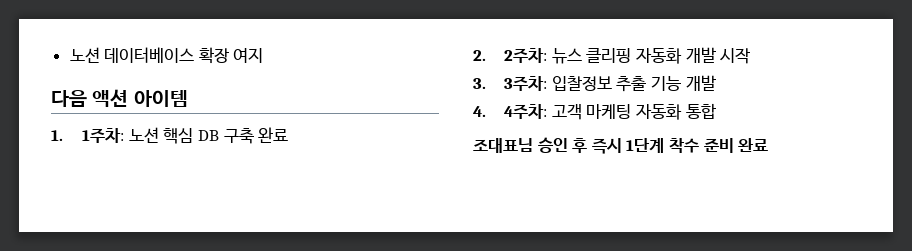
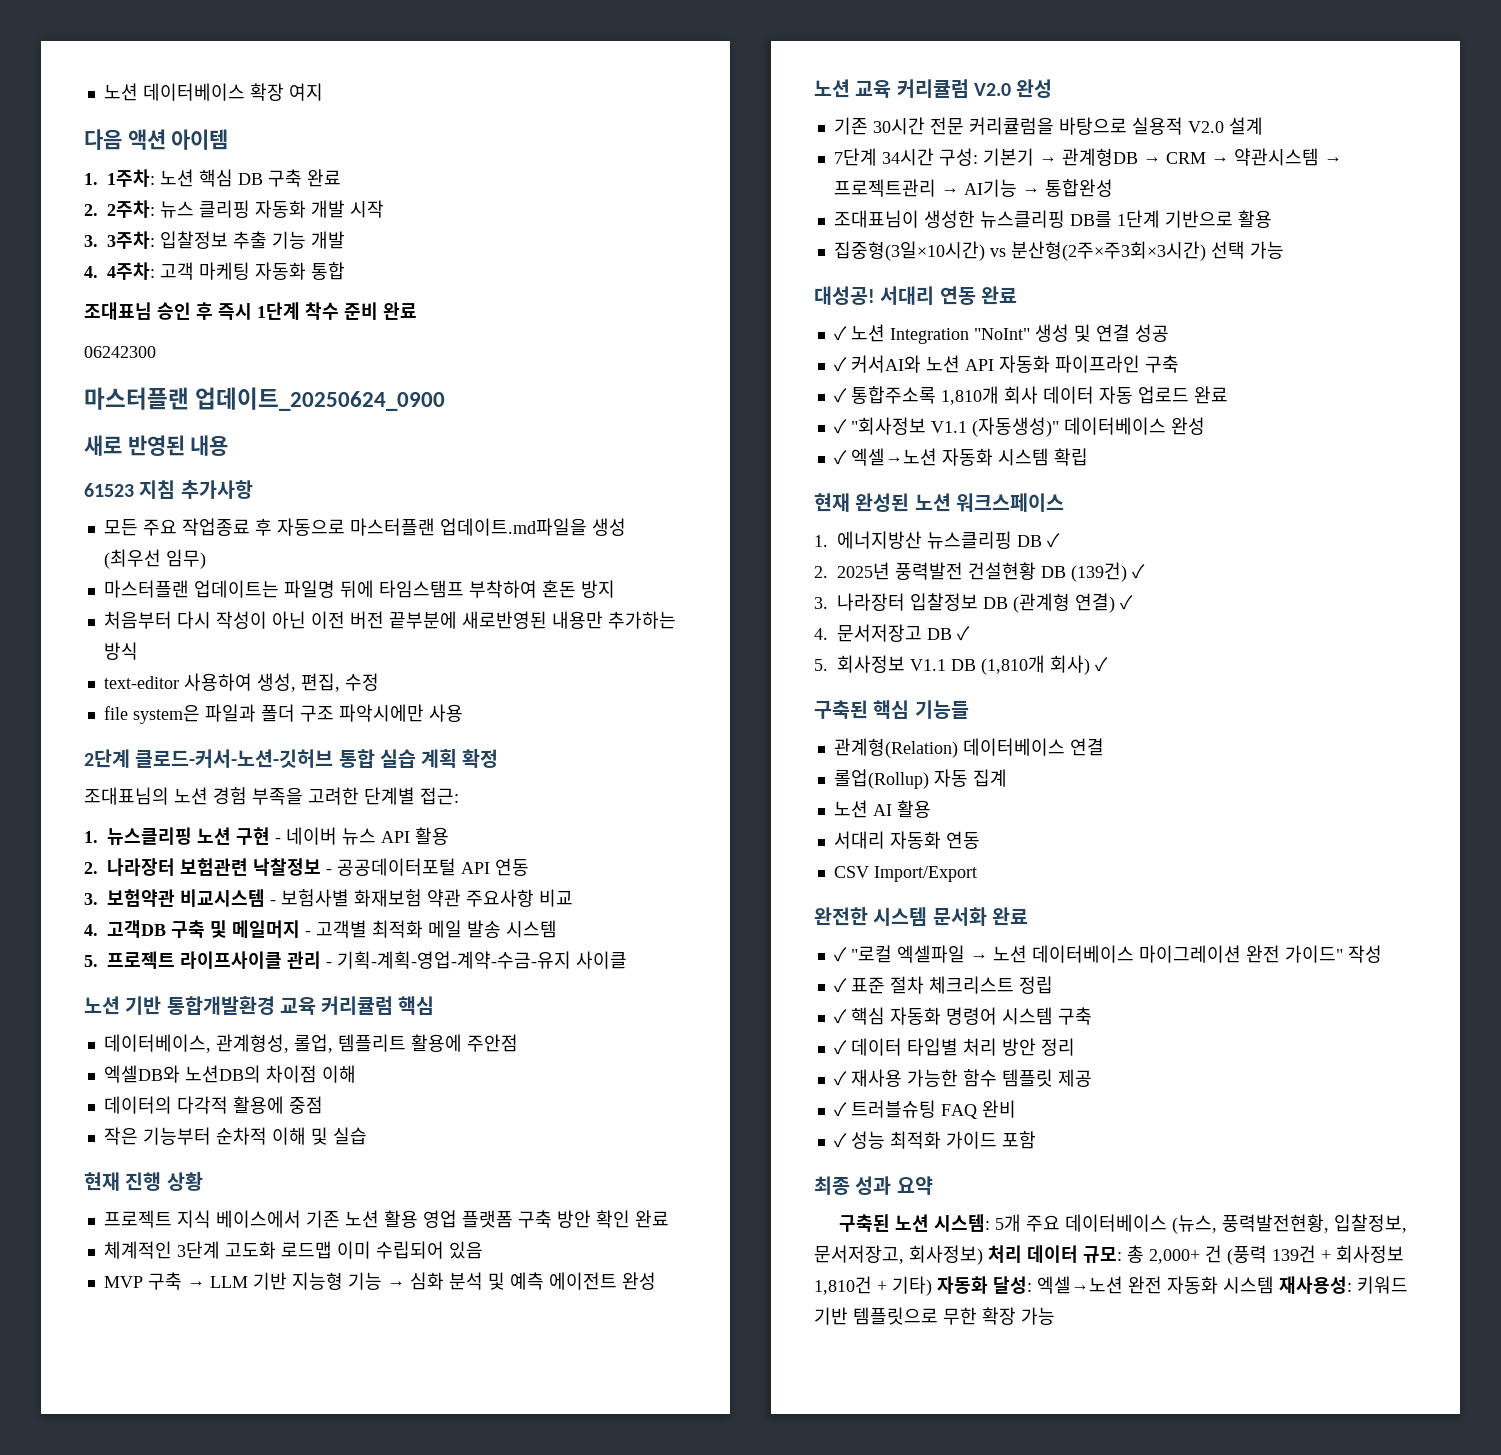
+ 06242300
+ 마스터플랜 업데이트_20250624_0900
+ 새로 반영된 내용
+ 61523 지침 추가사항
+ 모든 주요 작업종료 후 자동으로 마스터플랜 업데이트.md파일을 생성 (최우선 임무)
+ 마스터플랜 업데이트는 파일명 뒤에 타임스탬프 부착하여 혼돈 방지
+ 처음부터 다시 작성이 아닌 이전 버전 끝부분에 새로반영된 내용만 추가하는 방식
+ text-editor 사용하여 생성, 편집, 수정
+ file system은 파일과 폴더 구조 파악시에만 사용
+ 2단계 클로드-커서-노션-깃허브 통합 실습 계획 확정
+ 조대표님의 노션 경험 부족을 고려한 단계별 접근:
+ 1. 뉴스클리핑 노션 구현 - 네이버 뉴스 API 활용
+ 2. 나라장터 보험관련 낙찰정보 - 공공데이터포털 API 연동
+ 3. 보험약관 비교시스템 - 보험사별 화재보험 약관 주요사항 비교
+ 4. 고객DB 구축 및 메일머지 - 고객별 최적화 메일 발송 시스템
+ 5. 프로젝트 라이프사이클 관리 - 기획-계획-영업-계약-수금-유지 사이클
+ 노션 기반 통합개발환경 교육 커리큘럼 핵심
+ 데이터베이스, 관계형성, 롤업, 템플리트 활용에 주안점
+ 엑셀DB와 노션DB의 차이점 이해
+ 데이터의 다각적 활용에 중점
+ 작은 기능부터 순차적 이해 및 실습
+ 현재 진행 상황
+ 프로젝트 지식 베이스에서 기존 노션 활용 영업 플랫폼 구축 방안 확인 완료
+ 체계적인 3단계 고도화 로드맵 이미 수립되어 있음
+ MVP 구축 → LLM 기반 지능형 기능 → 심화 분석 및 예측 에이전트 완성
+ 노션 교육 커리큘럼 V2.0 완성
+ 기존 30시간 전문 커리큘럼을 바탕으로 실용적 V2.0 설계
+ 7단계 34시간 구성: 기본기 → 관계형DB → CRM → 약관시스템 → 프로젝트관리 → AI기능 → 통합완성
+ 조대표님이 생성한 뉴스클리핑 DB를 1단계 기반으로 활용
+ 집중형(3일×10시간) vs 분산형(2주×주3회×3시간) 선택 가능
+ 대성공! 서대리 연동 완료
+ ✓ 노션 Integration "NoInt" 생성 및 연결 성공
+ ✓ 커서AI와 노션 API 자동화 파이프라인 구축
+ ✓ 통합주소록 1,810개 회사 데이터 자동 업로드 완료
+ ✓ "회사정보 V1.1 (자동생성)" 데이터베이스 완성
+ ✓ 엑셀→노션 자동화 시스템 확립
+ 현재 완성된 노션 워크스페이스
+ 1. 에너지방산 뉴스클리핑 DB ✓
+ 2. 2025년 풍력발전 건설현황 DB (139건) ✓
+ 3. 나라장터 입찰정보 DB (관계형 연결) ✓
+ 4. 문서저장고 DB ✓
+ 5. 회사정보 V1.1 DB (1,810개 회사) ✓
+ 구축된 핵심 기능들
+ 관계형(Relation) 데이터베이스 연결
+ 롤업(Rollup) 자동 집계
+ 노션 AI 활용
+ 서대리 자동화 연동
+ CSV Import/Export
+ 완전한 시스템 문서화 완료
+ ✓ "로컬 엑셀파일 → 노션 데이터베이스 마이그레이션 완전 가이드" 작성
+ ✓ 표준 절차 체크리스트 정립
+ ✓ 핵심 자동화 명령어 시스템 구축
+ ✓ 데이터 타입별 처리 방안 정리
+ ✓ 재사용 가능한 함수 템플릿 제공
+ ✓ 트러블슈팅 FAQ 완비
+ ✓ 성능 최적화 가이드 포함
+ 최종 성과 요약
+ 구축된 노션 시스템: 5개 주요 데이터베이스 (뉴스, 풍력발전현황, 입찰정보, 문서저장고, 회사정보) 처리 데이터 규모: 총 2,000+ 건 (풍력 139건 + 회사정보 1,810건 + 기타) 자동화 달성: 엑셀→노션 완전 자동화 시스템 재사용성: 키워드 기반 템플릿으로 무한 확장 가능

